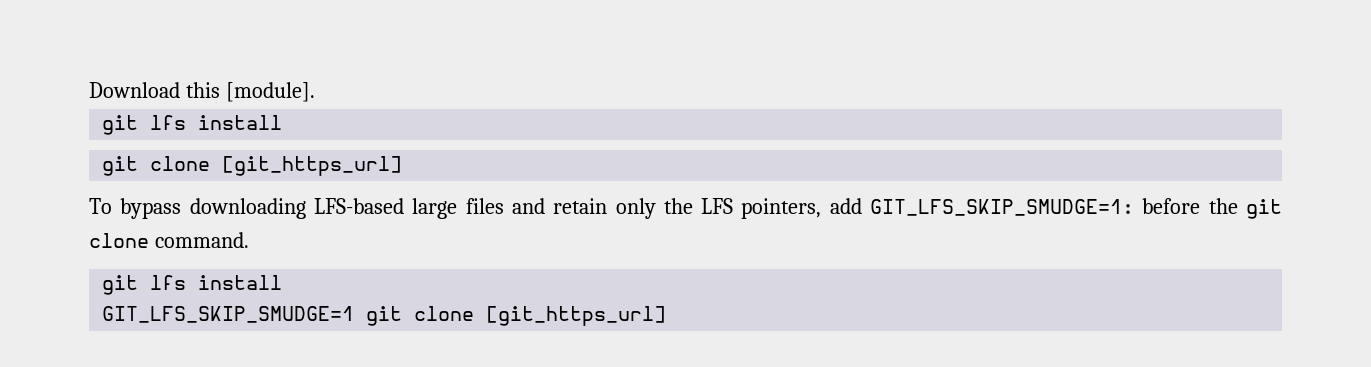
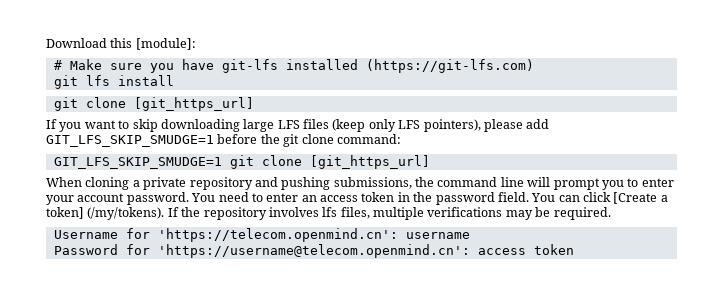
- Download this [module].
+ Download this [module]:
+ # Make sure you have git-lfs installed (https://git-lfs.com)
- To bypass downloading LFS-based large files and retain only the LFS pointers, add GIT_LFS_SKIP_SMUDGE=1: before the git clone command.
- git lfs install
+ If you want to skip downloading large LFS files (keep only LFS pointers), please add GIT_LFS_SKIP_SMUDGE=1 before the git clone command:
  GIT_LFS_SKIP_SMUDGE=1 git clone [git_https_url]
+ When cloning a private repository and pushing submissions, the command line will prompt you to enter your account password. You need to enter an access token in the password field. You can click [Create a token] (/my/tokens). If the repository involves lfs files, multiple verifications may be required.
+ Username for 'https://telecom.openmind.cn': username
+ Password for 'https://username@telecom.openmind.cn': access token

